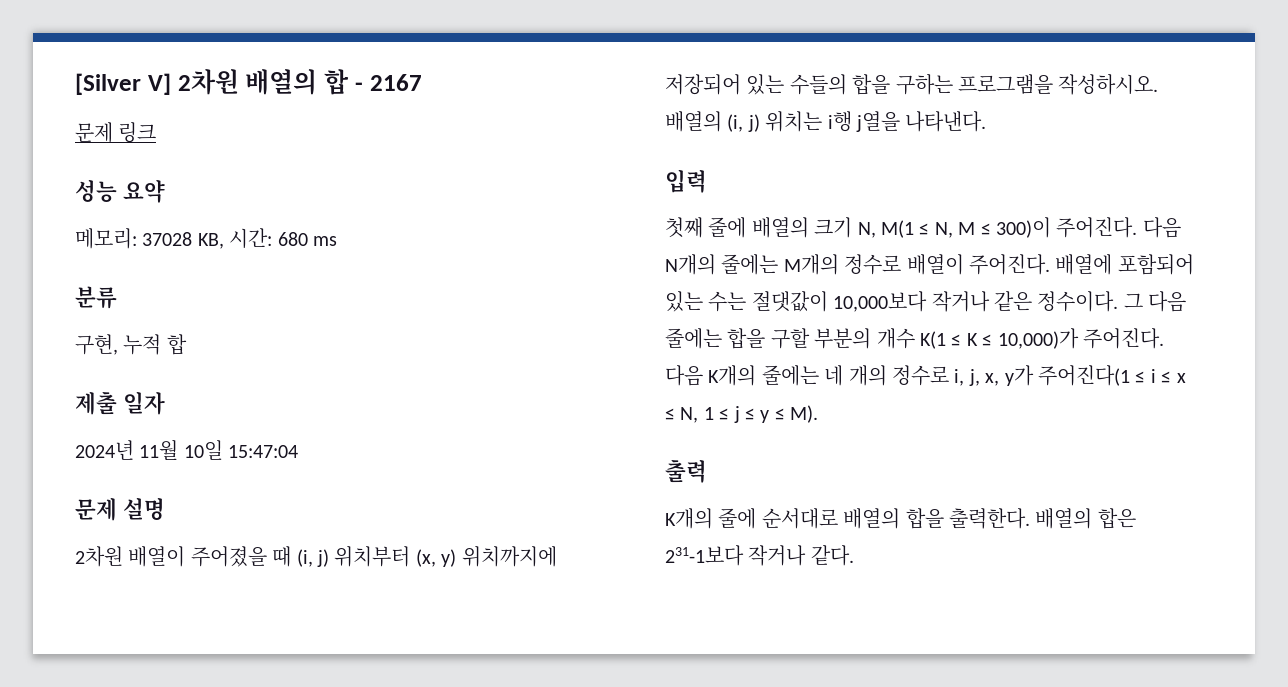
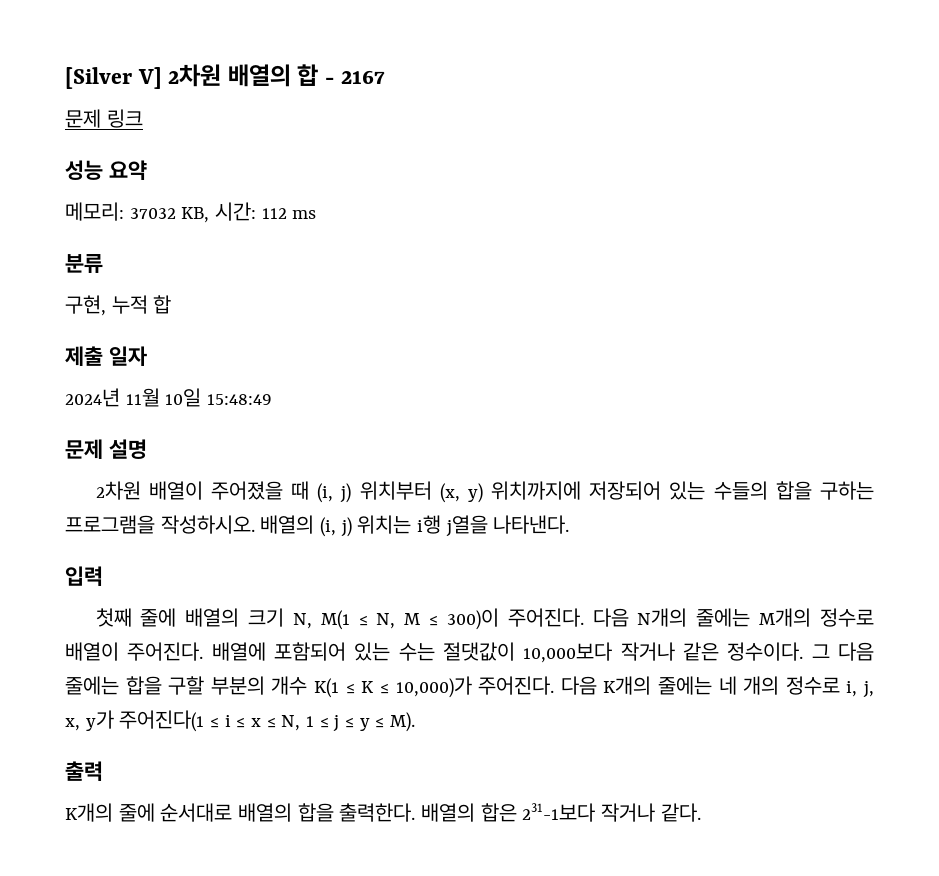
- 메모리: 37028 KB, 시간: 680 ms
+ 메모리: 37032 KB, 시간: 112 ms
- 2024년 11월 10일 15:47:04
+ 2024년 11월 10일 15:48:49

